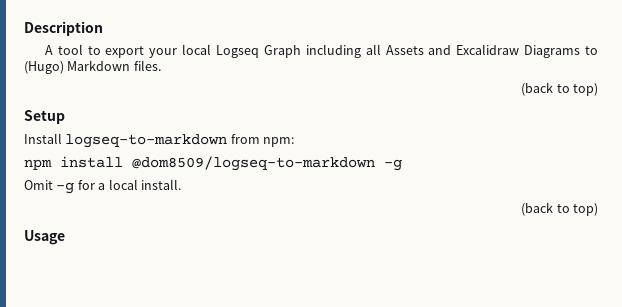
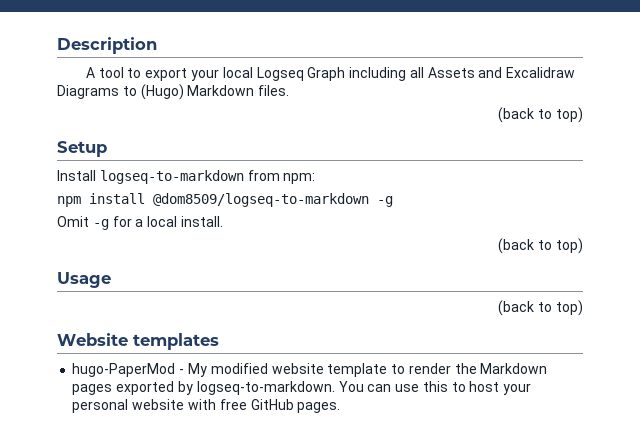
  Usage
+ (back to top)
+ Website templates
+ hugo-PaperMod - My modified website template to render the Markdown pages exported by logseq-to-markdown. You can use this to host your personal website with free GitHub pages.

